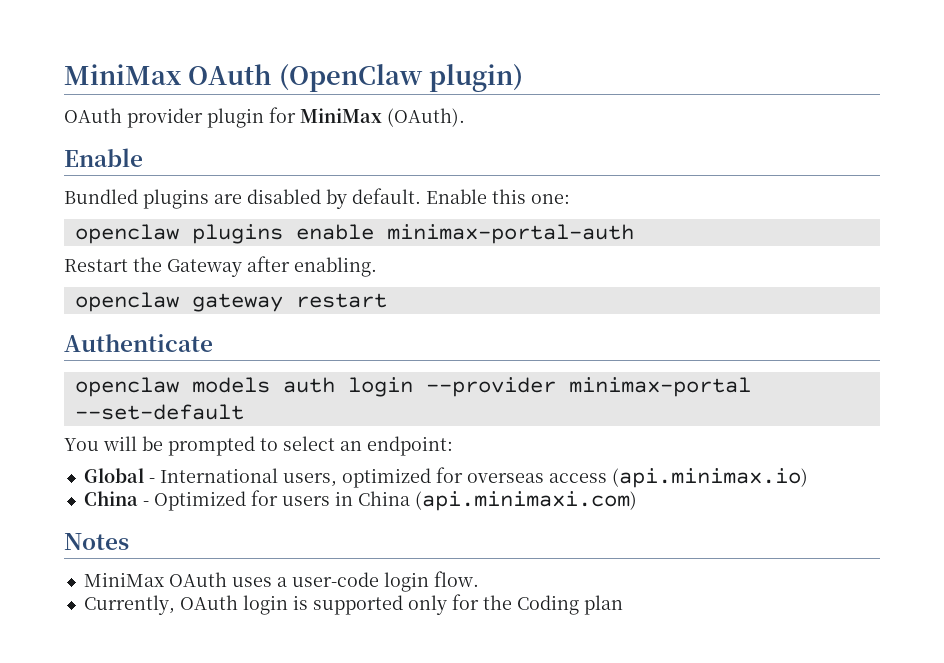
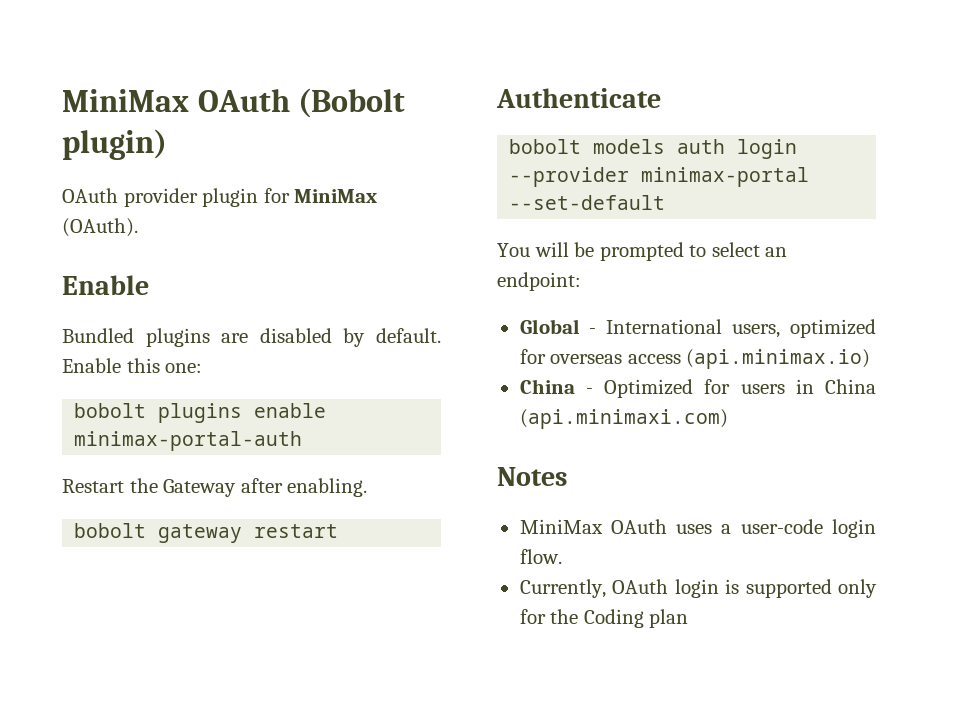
- MiniMax OAuth (OpenClaw plugin)
+ MiniMax OAuth (Bobolt plugin)
- openclaw plugins enable minimax-portal-auth
+ bobolt plugins enable minimax-portal-auth
- openclaw gateway restart
+ bobolt gateway restart
- openclaw models auth login --provider minimax-portal --set-default
+ bobolt models auth login --provider minimax-portal --set-default

